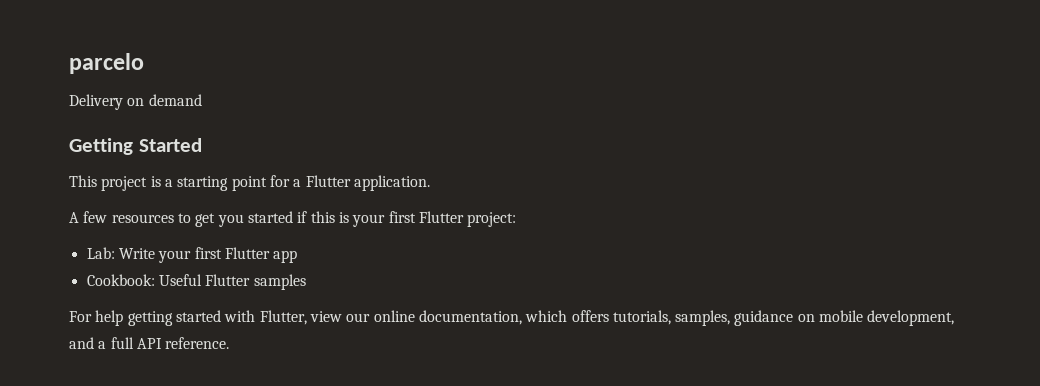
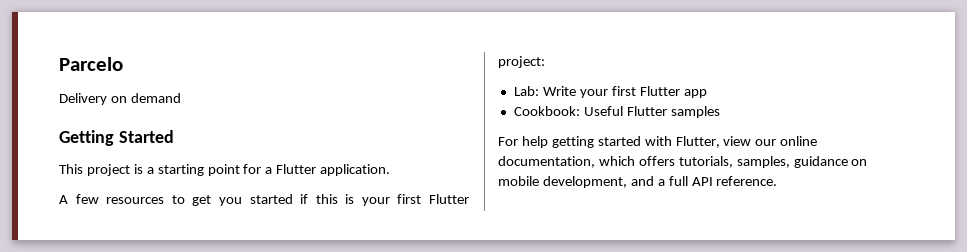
- parcelo
+ Parcelo

